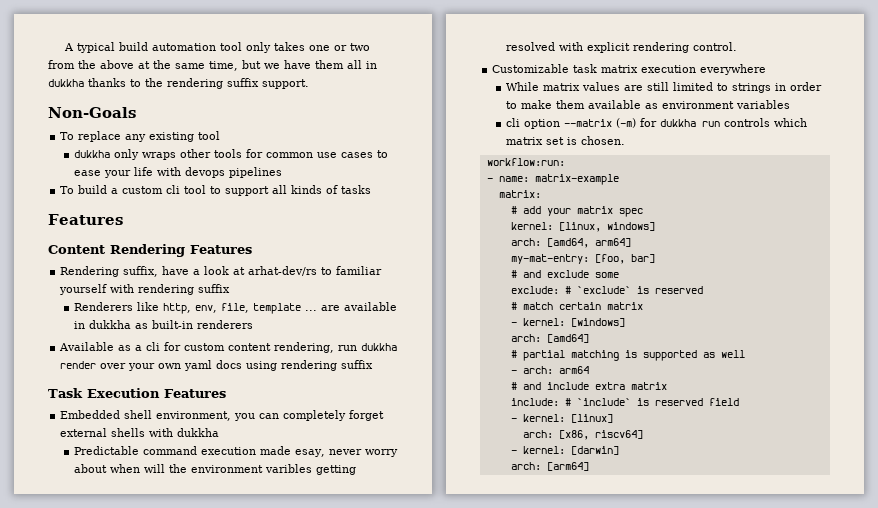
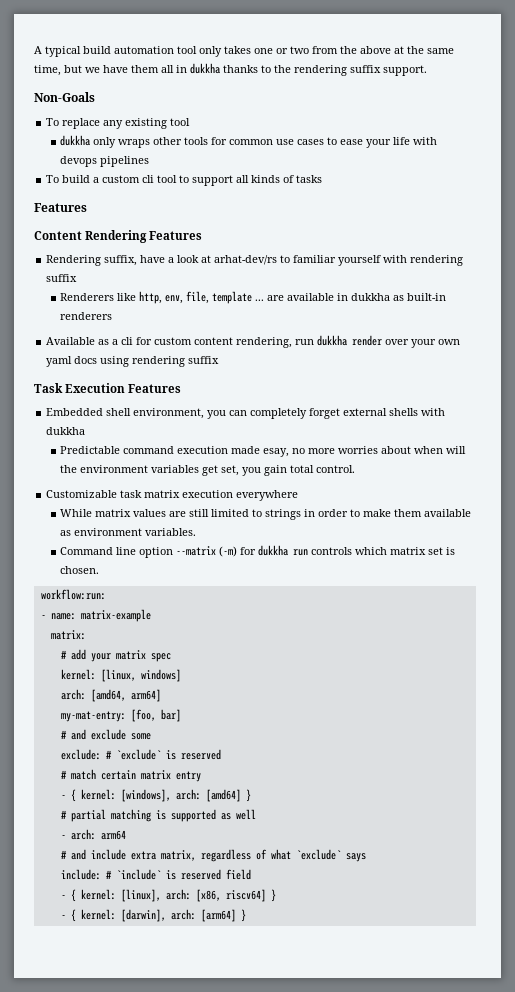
- Predictable command execution made esay, never worry about when will the environment varibles getting resolved with explicit rendering control.
+ Predictable command execution made esay, no more worries about when will the environment variables get set, you gain total control.
- While matrix values are still limited to strings in order to make them available as environment variables
- cli option --matrix (-m) for dukkha run controls which matrix set is chosen.
+ While matrix values are still limited to strings in order to make them available as environment variables.
+ Command line option --matrix (-m) for dukkha run controls which matrix set is chosen.
- # match certain matrix
- - kernel: [windows]
- arch: [amd64]
+ # match certain matrix entry
+ - { kernel: [windows], arch: [amd64] }
- # and include extra matrix
+ # and include extra matrix, regardless of what `exclude` says
- - kernel: [linux]
- arch: [x86, riscv64]
- - kernel: [darwin]
- arch: [arm64]
+ - { kernel: [linux], arch: [x86, riscv64] }
+ - { kernel: [darwin], arch: [arm64] }

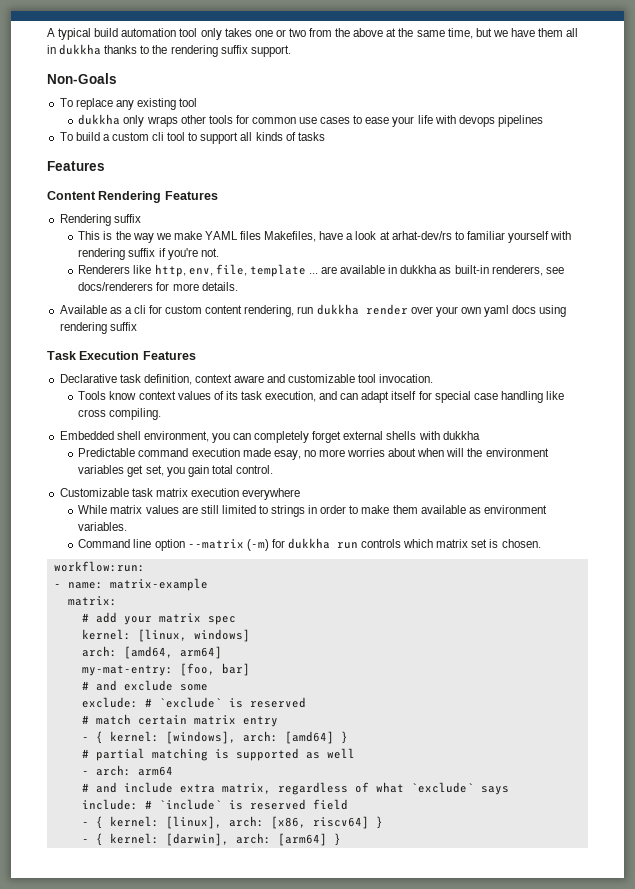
- Rendering suffix, have a look at arhat-dev/rs to familiar yourself with rendering suffix
+ Rendering suffix
+ This is the way we make YAML files Makefiles, have a look at arhat-dev/rs to familiar yourself with rendering suffix if you're not.
- Renderers like http, env, file, template ... are available in dukkha as built-in renderers
+ Renderers like http, env, file, template ... are available in dukkha as built-in renderers, see docs/renderers for more details.
+ Declarative task definition, context aware and customizable tool invocation.
+ Tools know context values of its task execution, and can adapt itself for special case handling like cross compiling.

